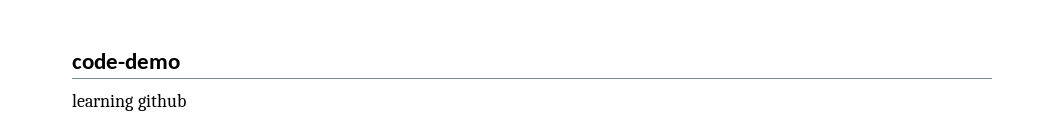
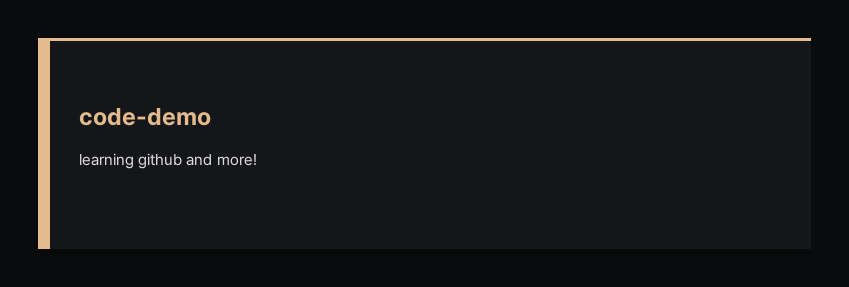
- learning github
+ learning github and more!

